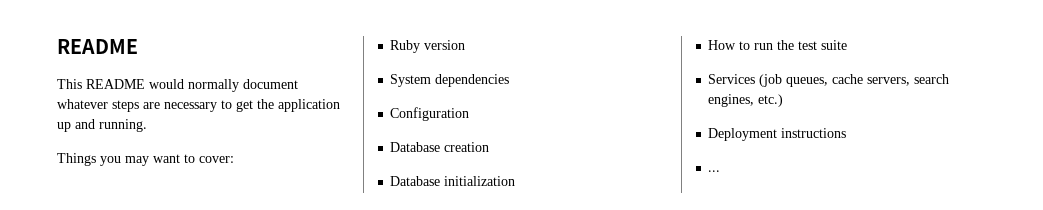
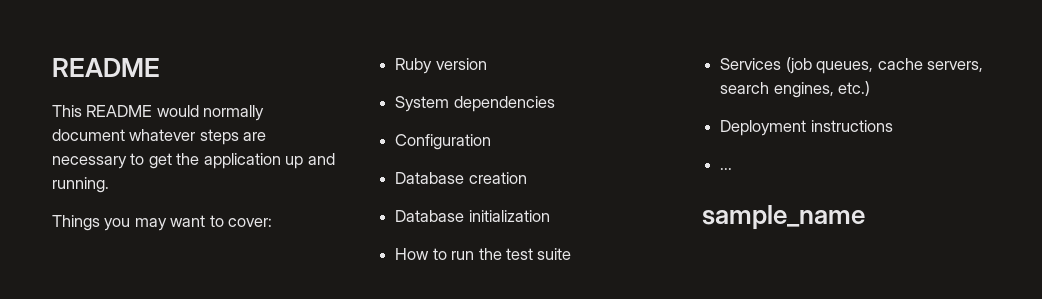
+ sample_name

